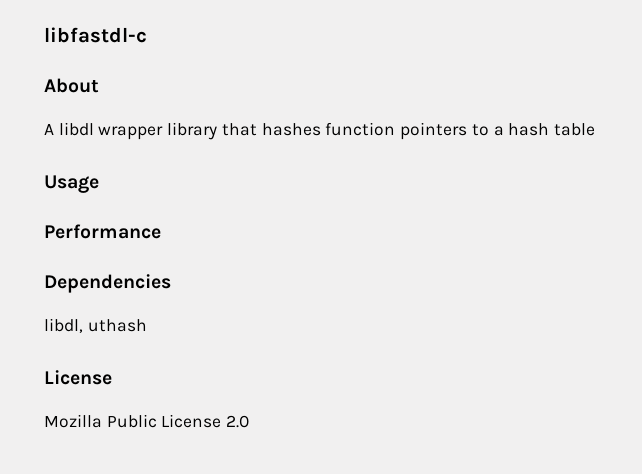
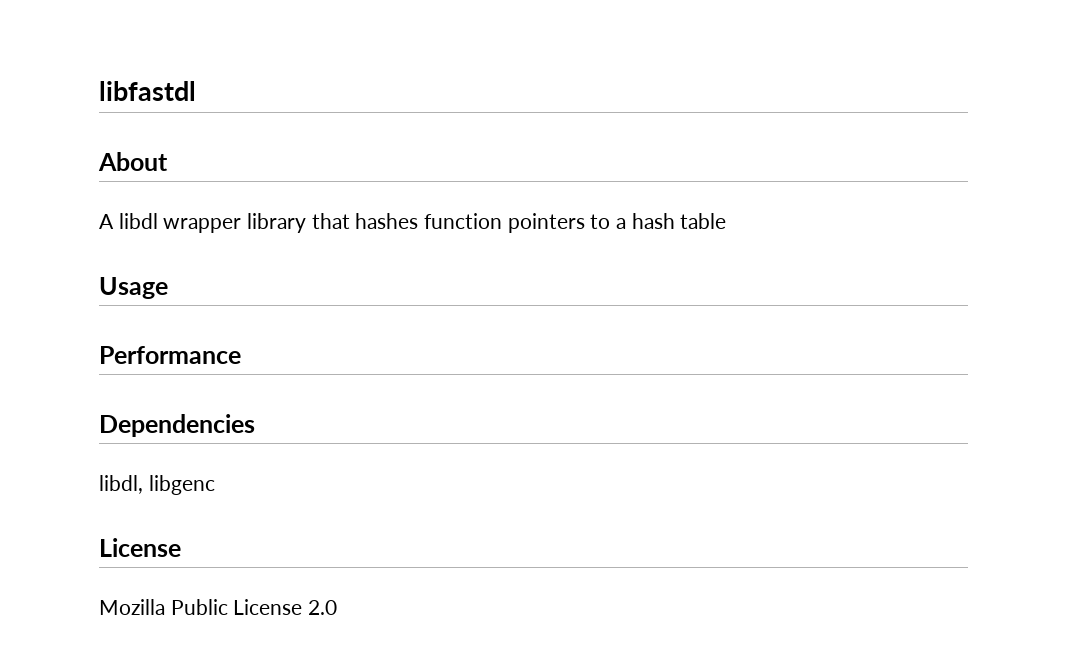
- libfastdl-c
+ libfastdl
- libdl, uthash
+ libdl, libgenc

